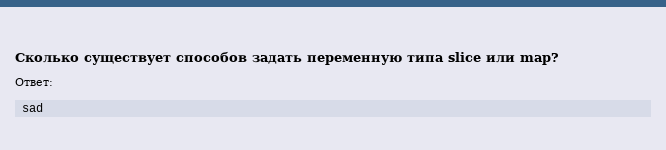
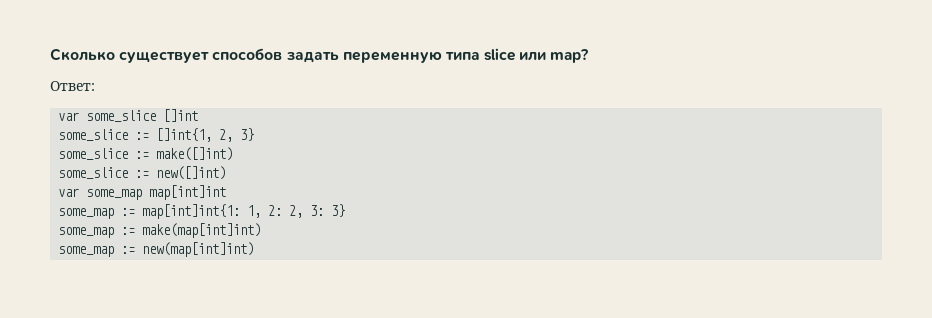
- sad
+ var some_slice []int
+ some_slice := []int{1, 2, 3}
+ some_slice := make([]int)
+ some_slice := new([]int)
+ var some_map map[int]int
+ some_map := map[int]int{1: 1, 2: 2, 3: 3}
+ some_map := make(map[int]int)
+ some_map := new(map[int]int)

